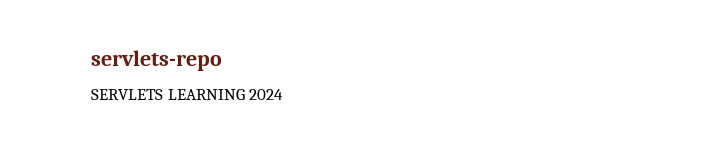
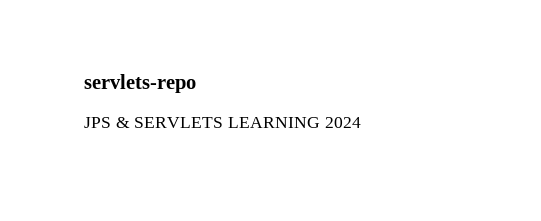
- SERVLETS LEARNING 2024
+ JPS & SERVLETS LEARNING 2024

